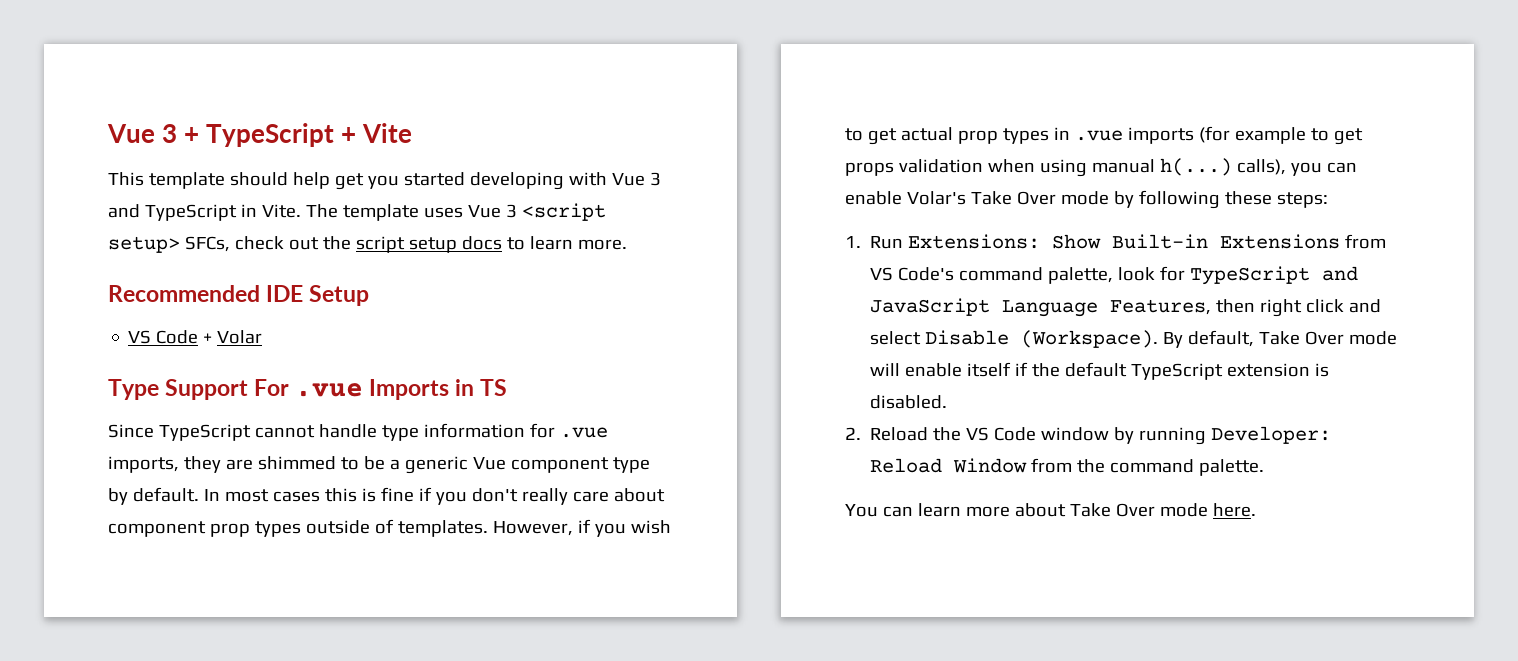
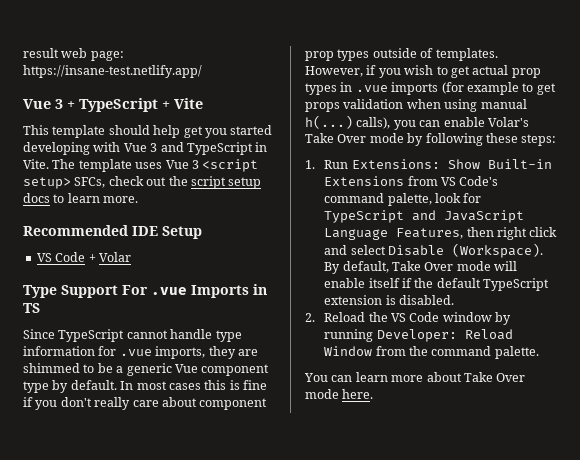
+ result web page: https://insane-test.netlify.app/

